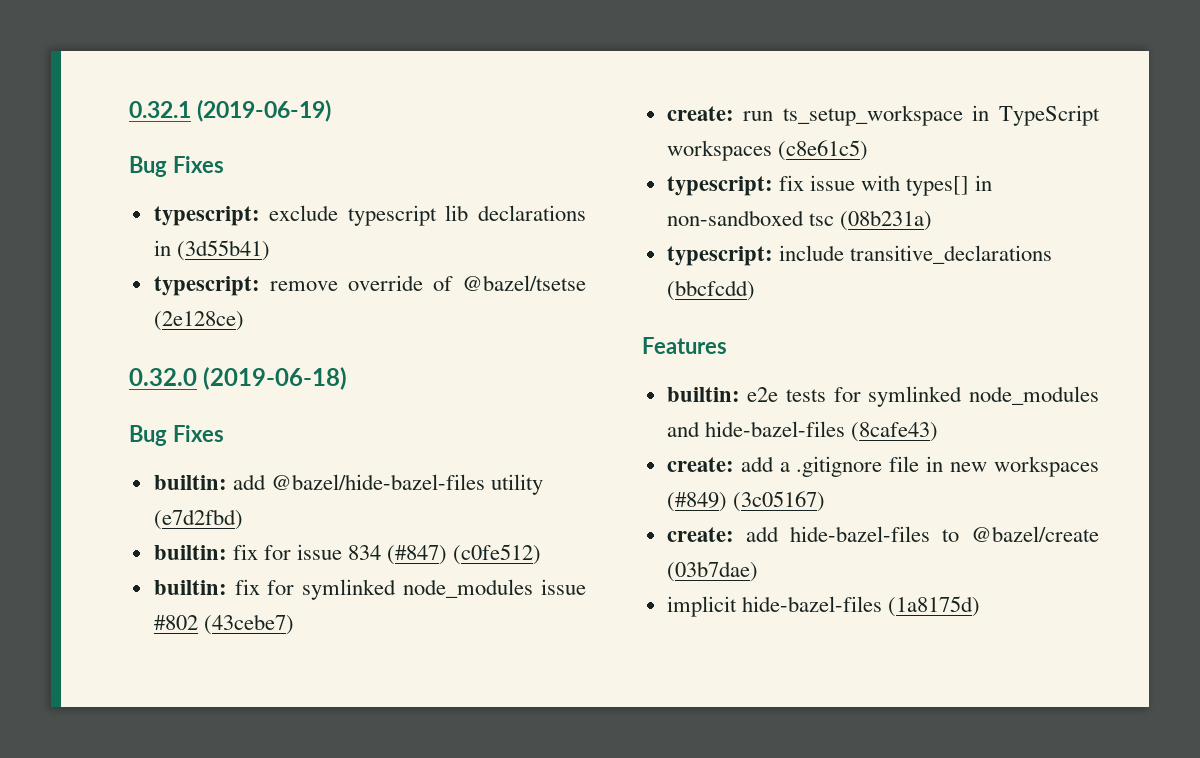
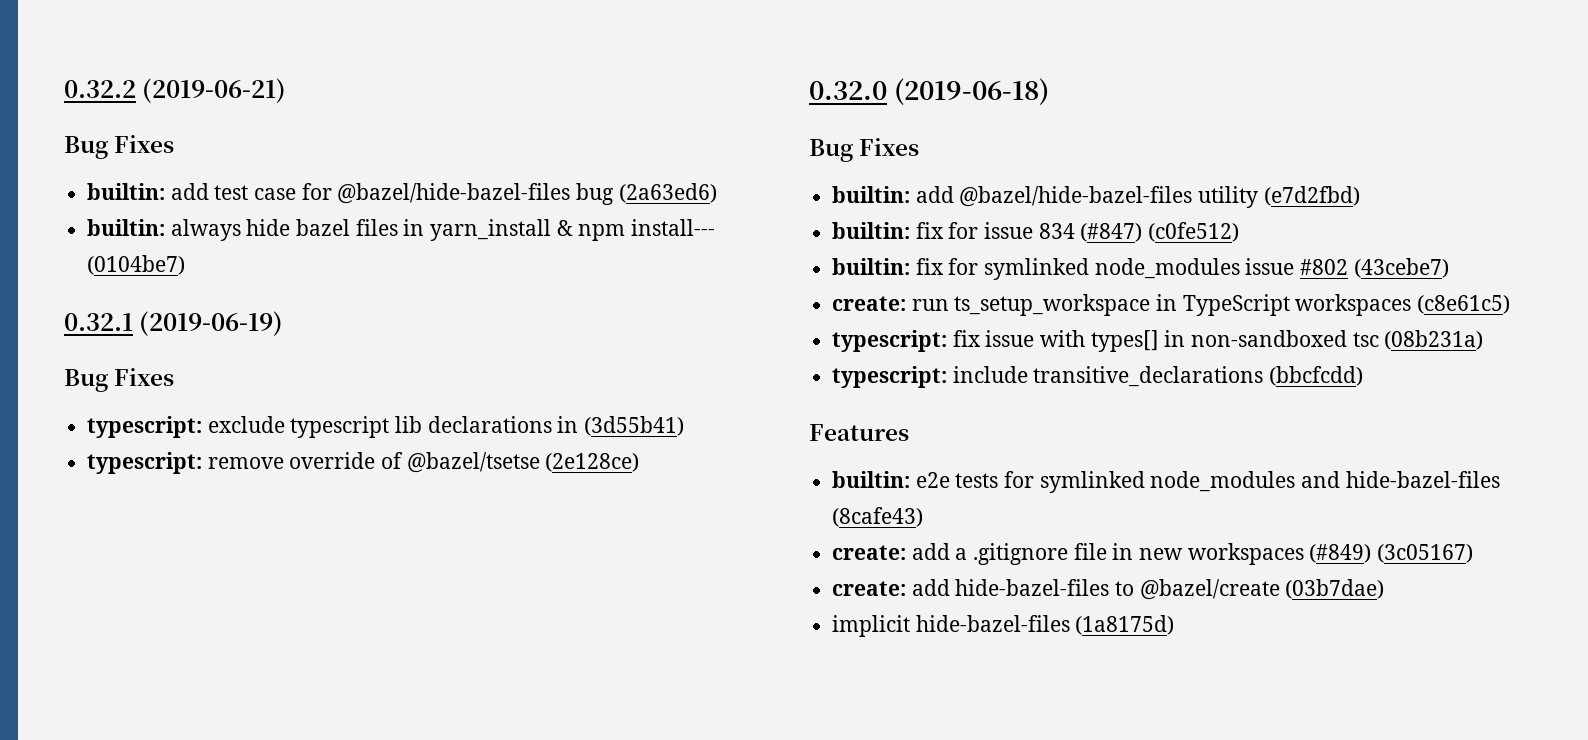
+ 0.32.2 (2019-06-21)
+ Bug Fixes
+ builtin: add test case for @bazel/hide-bazel-files bug (2a63ed6)
+ builtin: always hide bazel files in yarn_install & npm install--- (0104be7)

